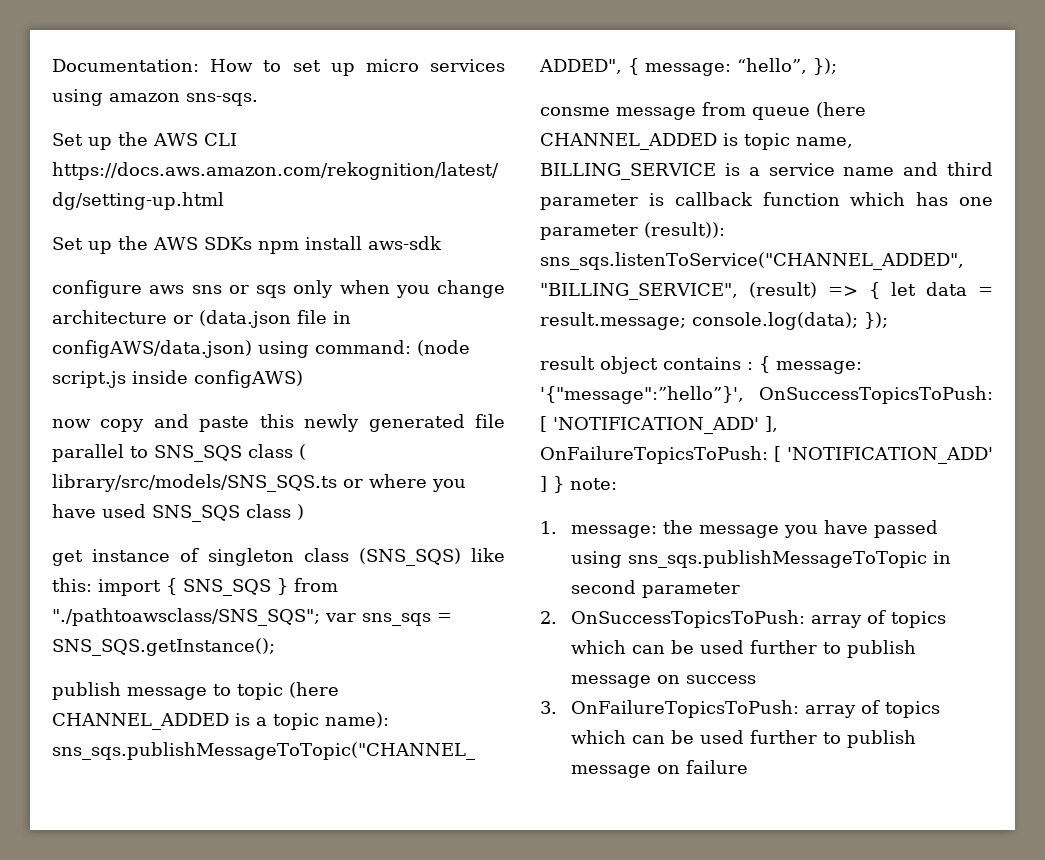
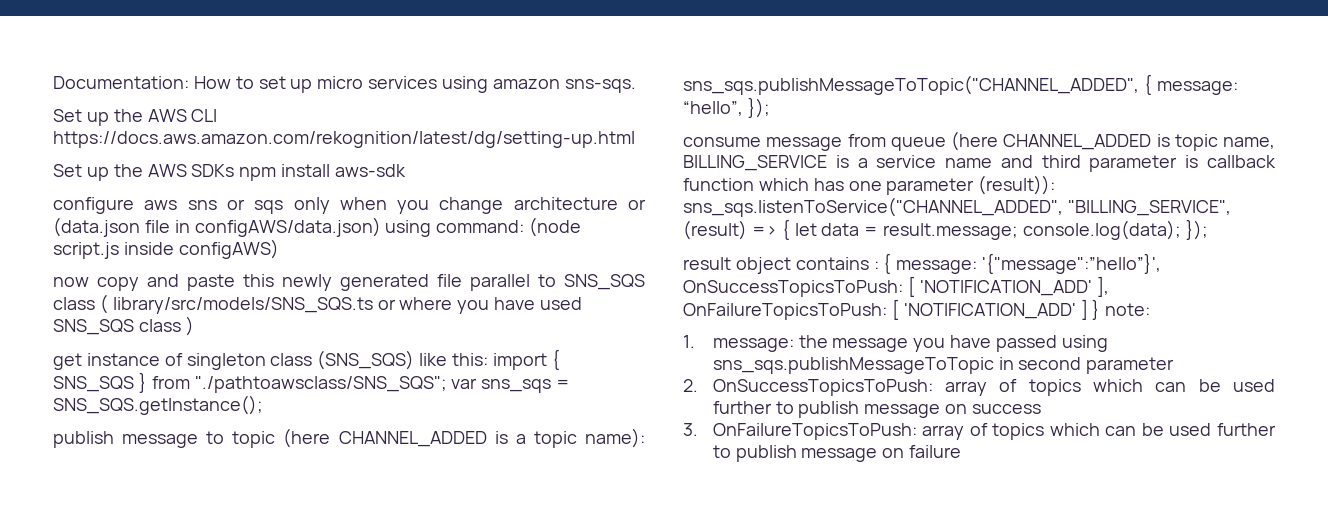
- consme message from queue (here CHANNEL_ADDED is topic name, BILLING_SERVICE is a service name and third parameter is callback function which has one parameter (result)): sns_sqs.listenToService("CHANNEL_ADDED", "BILLING_SERVICE", (result) => { let data = result.message; console.log(data); });
+ consume message from queue (here CHANNEL_ADDED is topic name, BILLING_SERVICE is a service name and third parameter is callback function which has one parameter (result)): sns_sqs.listenToService("CHANNEL_ADDED", "BILLING_SERVICE", (result) => { let data = result.message; console.log(data); });

